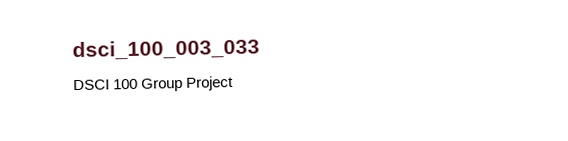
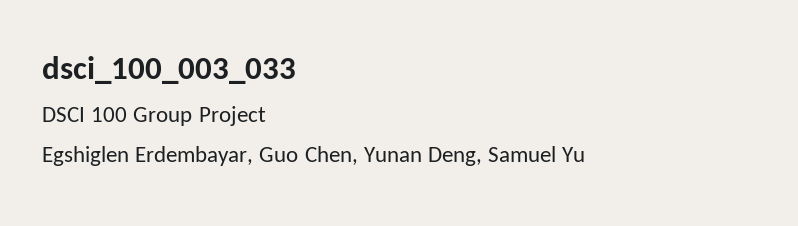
+ Egshiglen Erdembayar, Guo Chen, Yunan Deng, Samuel Yu

